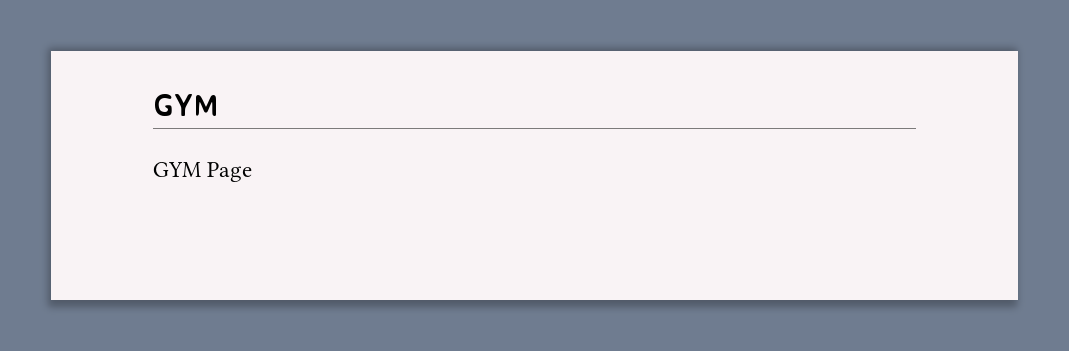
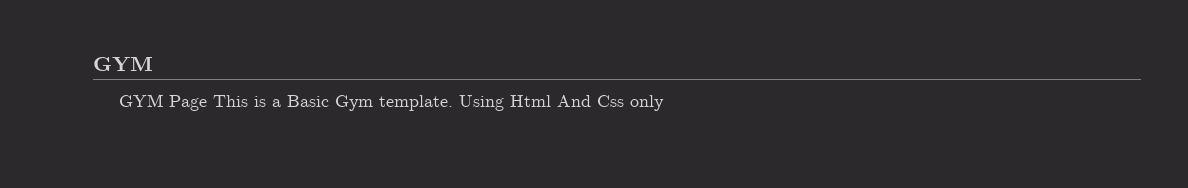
- GYM Page
+ GYM Page This is a Basic Gym template. Using Html And Css only

